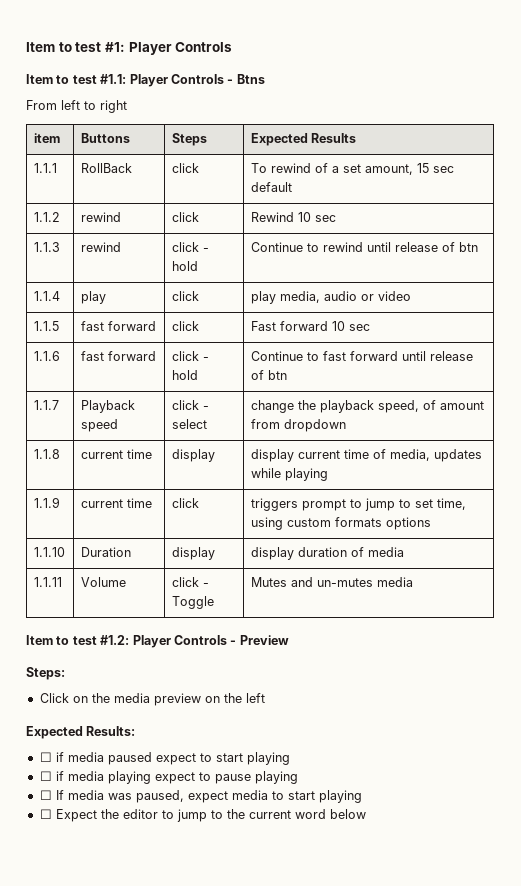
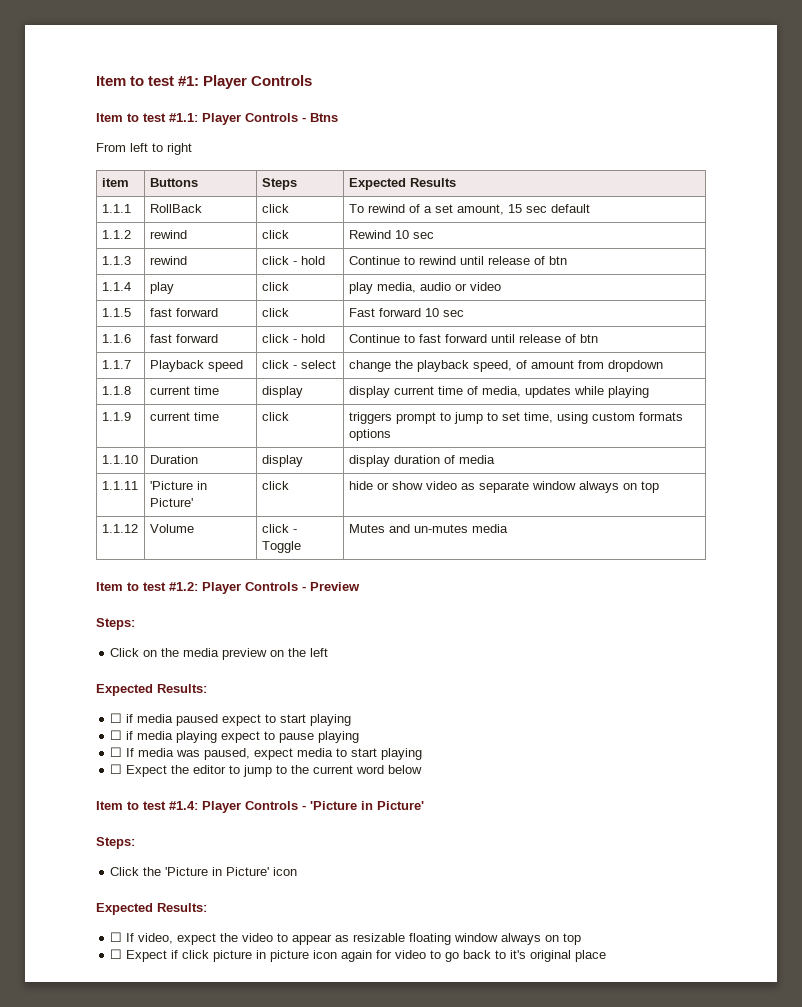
- 1.1.11 | Volume | click - Toggle | Mutes and un-mutes media
+ 1.1.11 | 'Picture in Picture' | click | hide or show video as separate window always on top
+ 1.1.12 | Volume | click - Toggle | Mutes and un-mutes media
+ Item to test #1.4: Player Controls - 'Picture in Picture'
+ Steps:
+ Click the 'Picture in Picture' icon
+ Expected Results:
+ ☐ If video, expect the video to appear as resizable floating window always on top
+ ☐ Expect if click picture in picture icon again for video to go back to it's original place

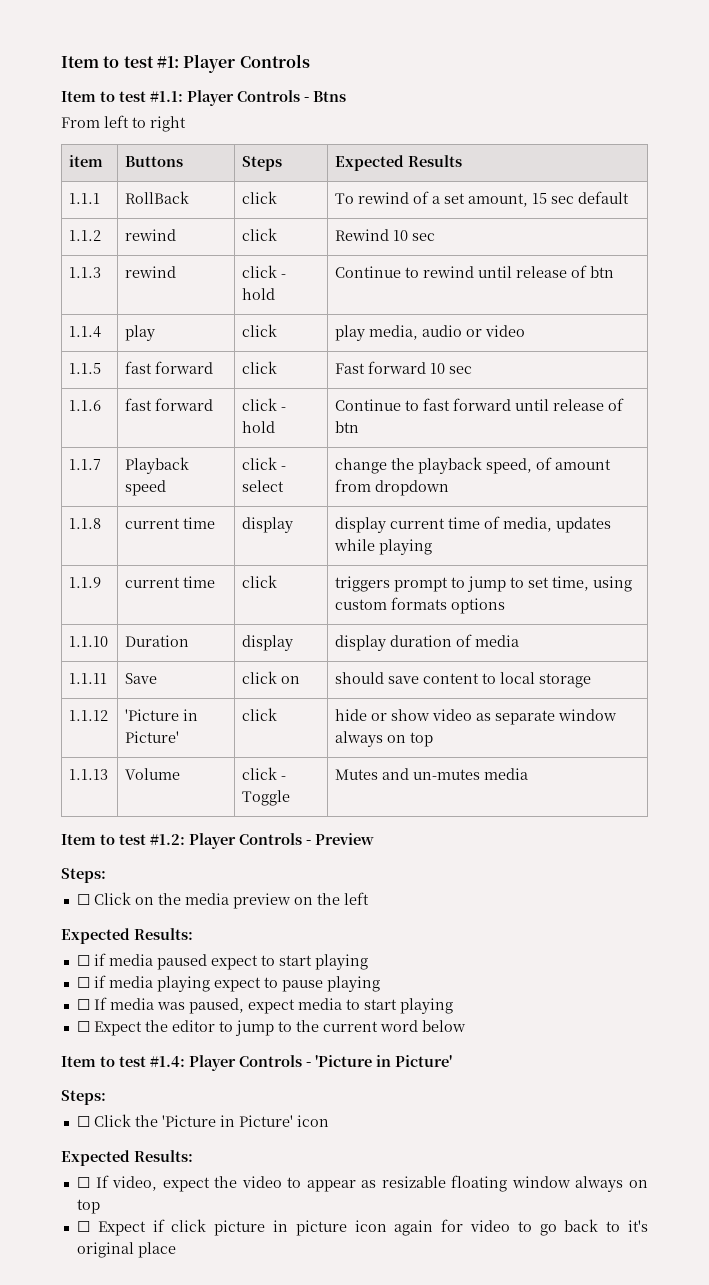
- 1.1.11 | 'Picture in Picture' | click | hide or show video as separate window always on top
+ 1.1.11 | Save | click on | should save content to local storage
+ 1.1.12 | 'Picture in Picture' | click | hide or show video as separate window always on top
- 1.1.12 | Volume | click - Toggle | Mutes and un-mutes media
+ 1.1.13 | Volume | click - Toggle | Mutes and un-mutes media
- Click on the media preview on the left
+ ☐ Click on the media preview on the left
- Click the 'Picture in Picture' icon
+ ☐ Click the 'Picture in Picture' icon

